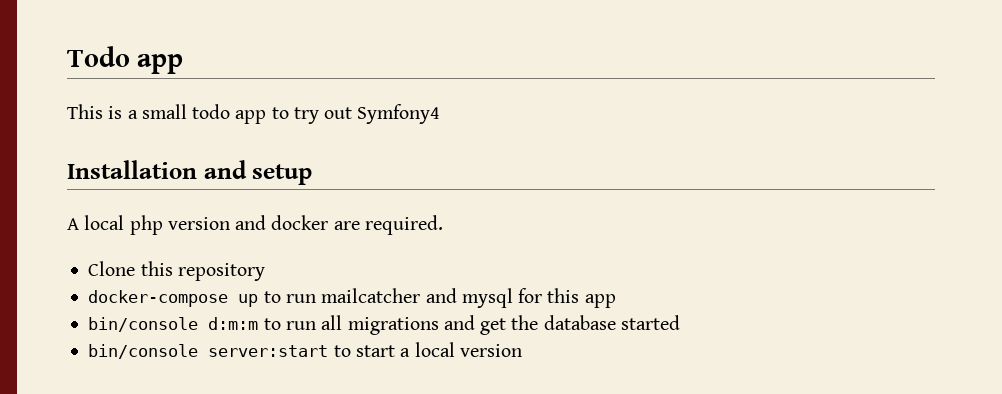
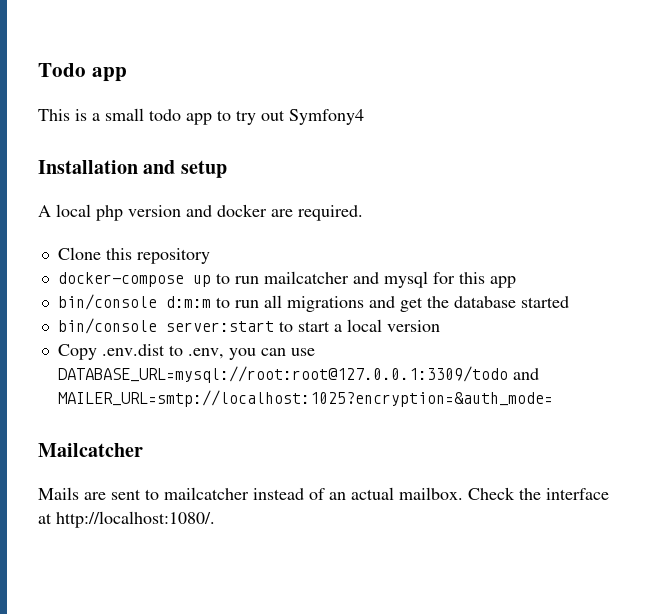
+ Copy .env.dist to .env, you can use DATABASE_URL=mysql://root:root@127.0.0.1:3309/todo and MAILER_URL=smtp://localhost:1025?encryption=&auth_mode=
+ Mailcatcher
+ Mails are sent to mailcatcher instead of an actual mailbox. Check the interface at http://localhost:1080/.

